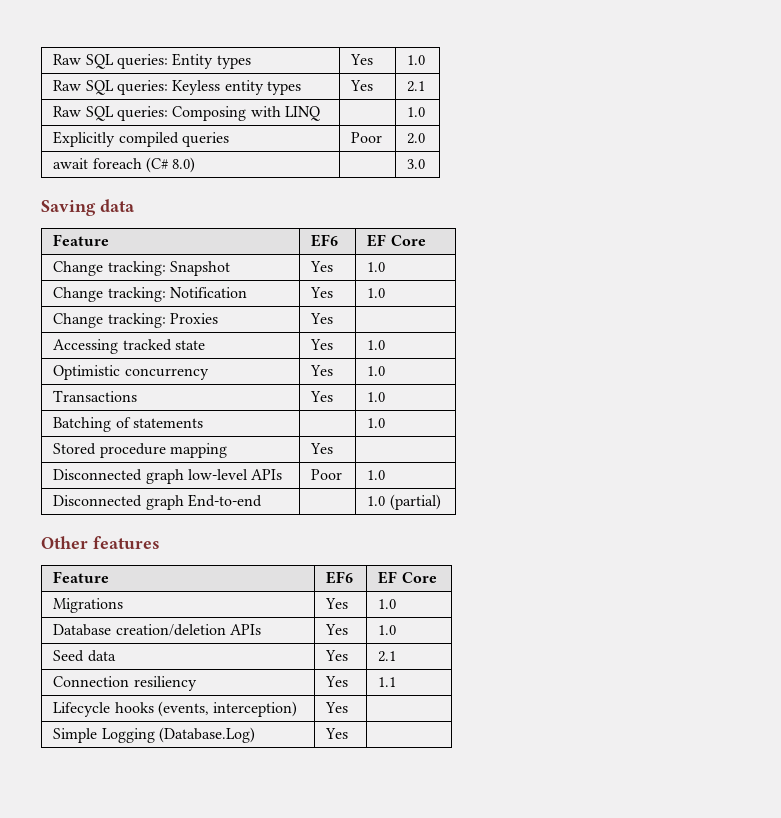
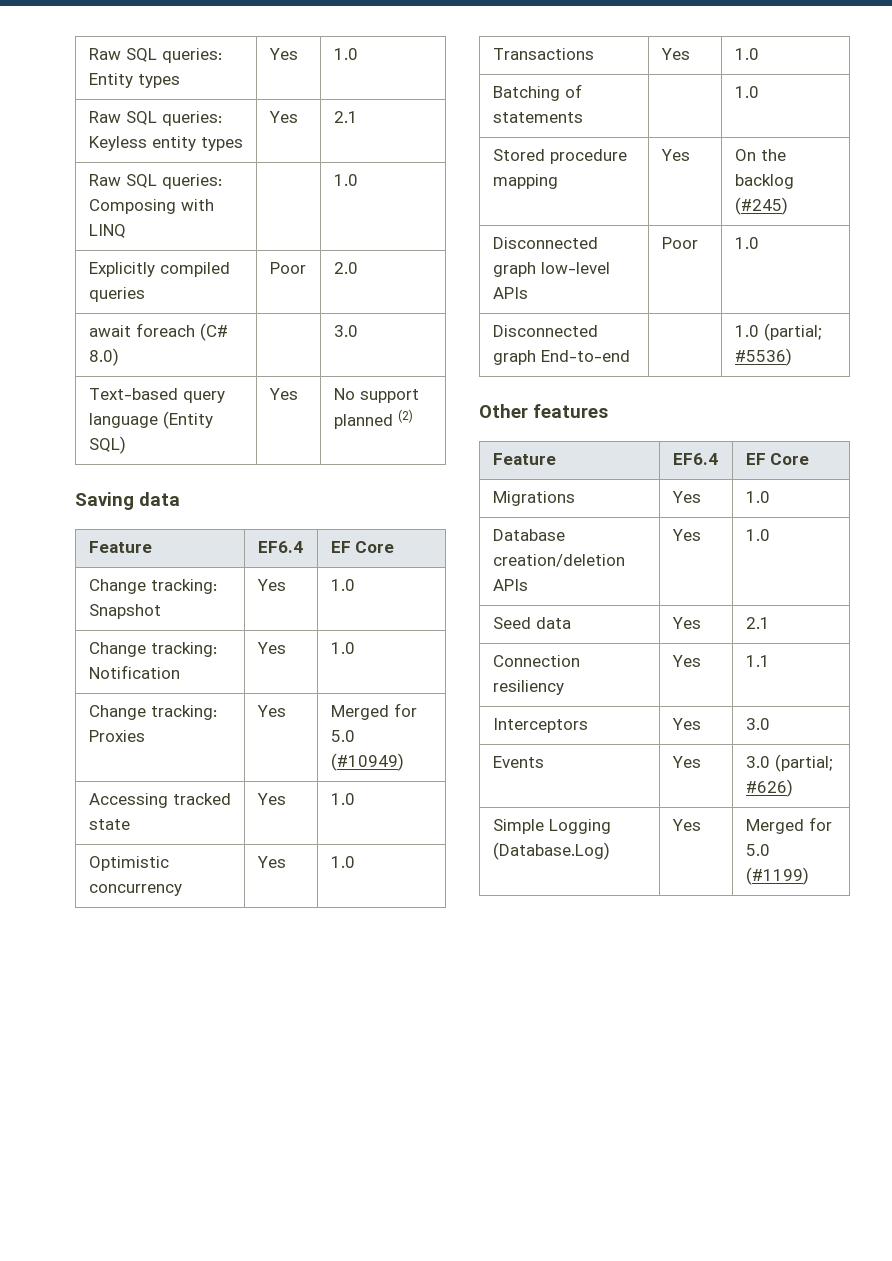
+ Text-based query language (Entity SQL) | Yes | No support planned (2)
  Saving data
- Feature | EF6 | EF Core
+ Feature | EF6.4 | EF Core
- Change tracking: Proxies | Yes |
+ Change tracking: Proxies | Yes | Merged for 5.0 (#10949)
- Stored procedure mapping | Yes |
+ Stored procedure mapping | Yes | On the backlog (#245)
- Disconnected graph End-to-end | | 1.0 (partial)
+ Disconnected graph End-to-end | | 1.0 (partial; #5536)
  Other features
- Feature | EF6 | EF Core
+ Feature | EF6.4 | EF Core
- Lifecycle hooks (events, interception) | Yes |
+ Interceptors | Yes | 3.0
+ Events | Yes | 3.0 (partial; #626)
- Simple Logging (Database.Log) | Yes |
+ Simple Logging (Database.Log) | Yes | Merged for 5.0 (#1199)

